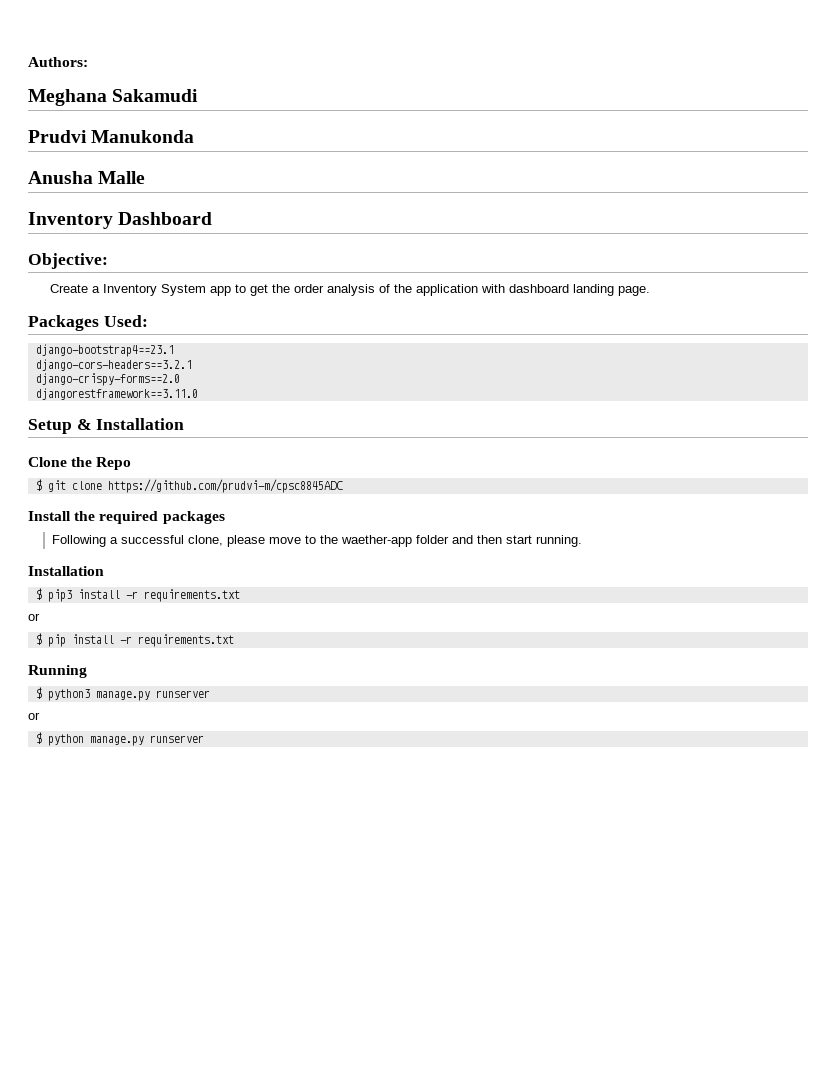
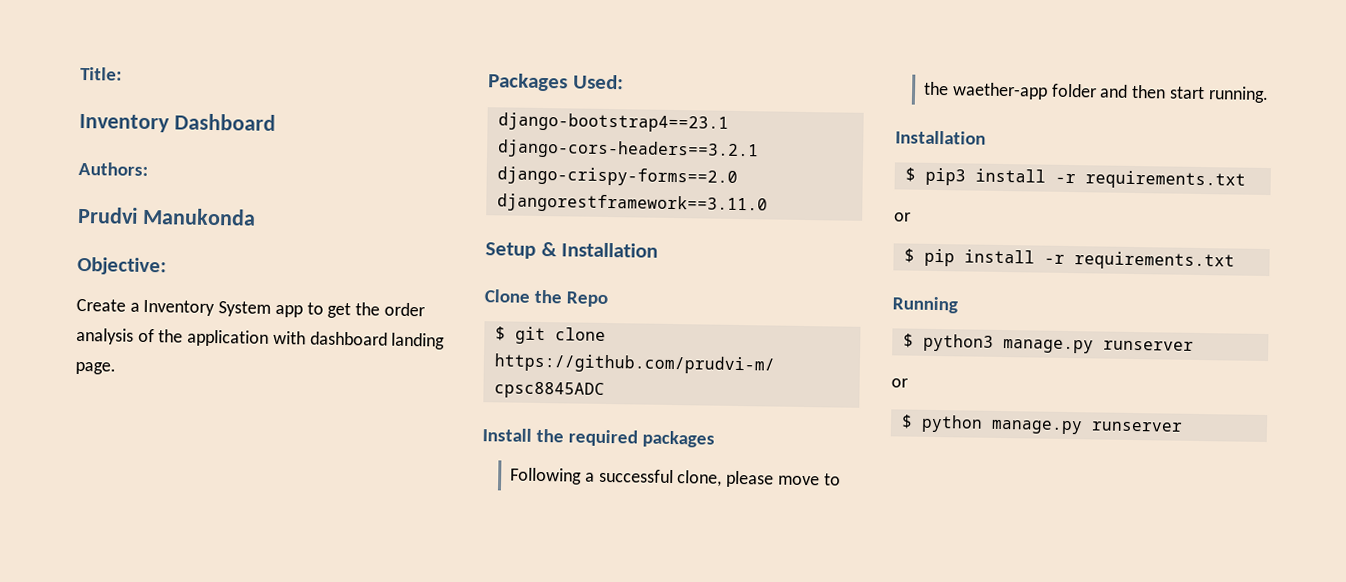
+ Title:
+ Inventory Dashboard
- Meghana Sakamudi
- Anusha Malle
- Inventory Dashboard

